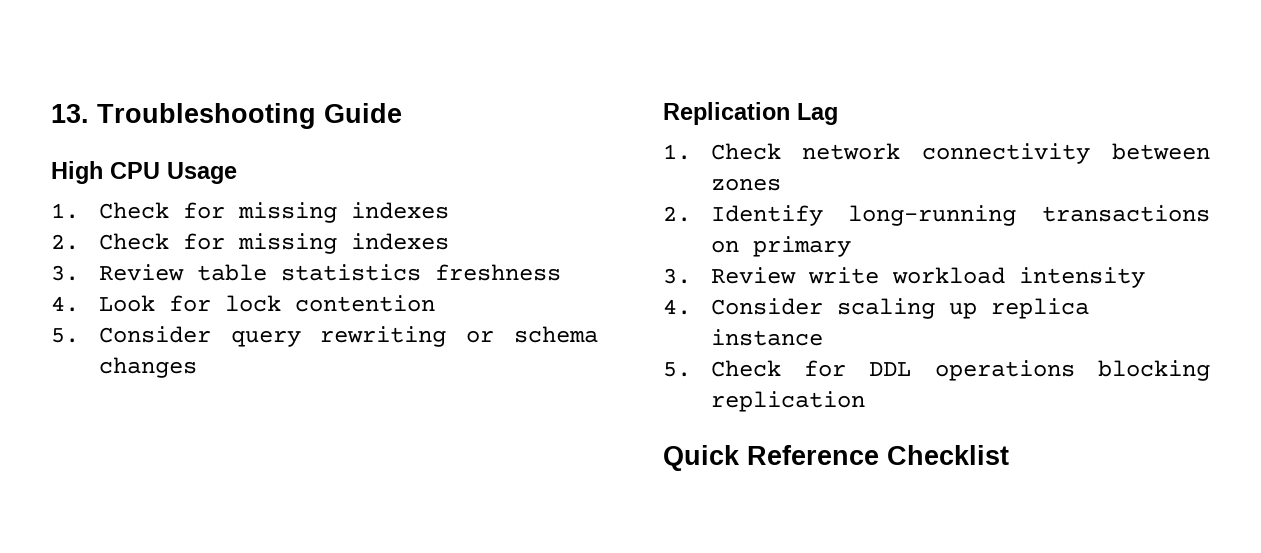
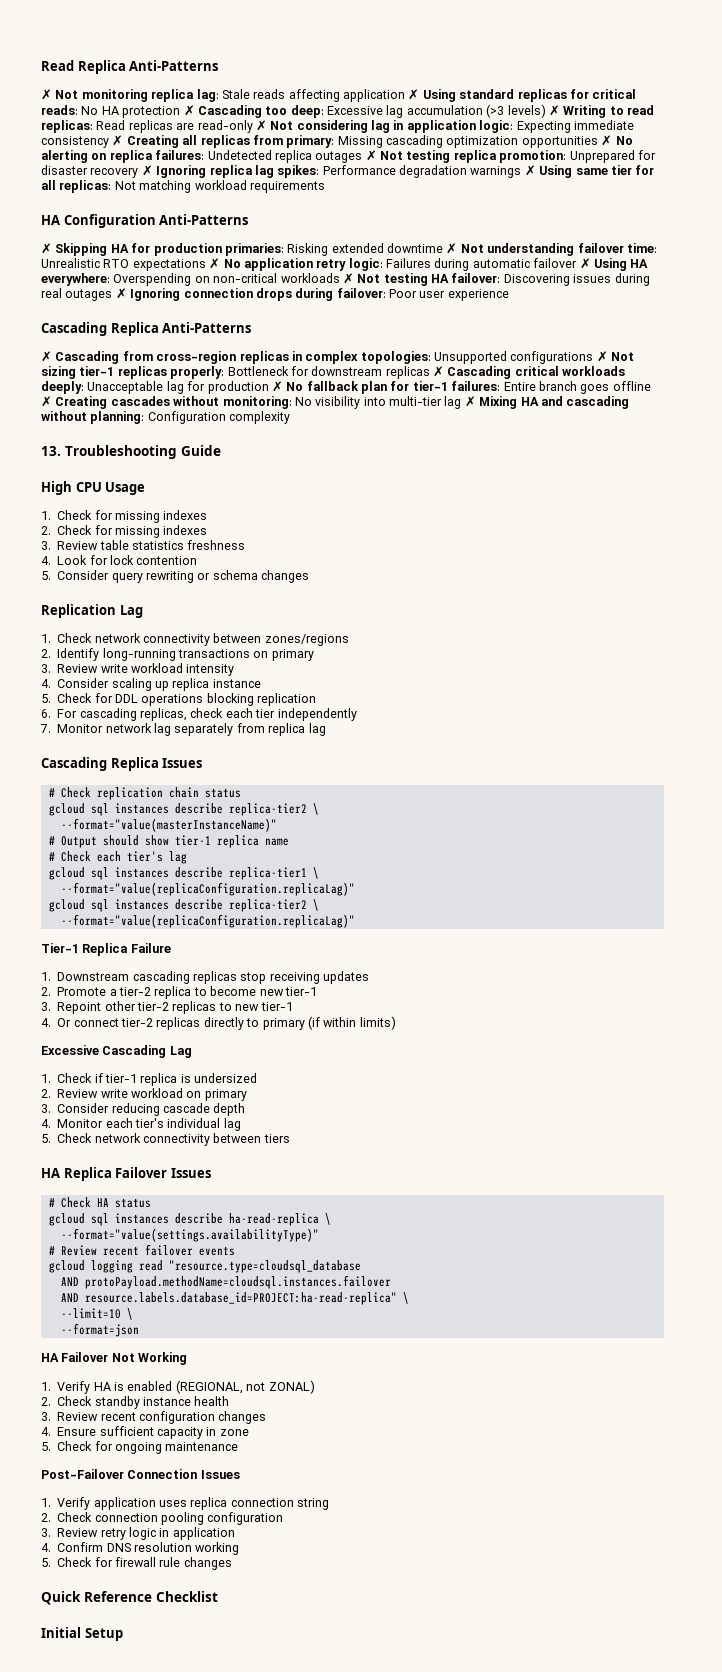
+ Read Replica Anti-Patterns
+ ✗ Not monitoring replica lag: Stale reads affecting application ✗ Using standard replicas for critical reads: No HA protection ✗ Cascading too deep: Excessive lag accumulation (>3 levels) ✗ Writing to read replicas: Read replicas are read-only ✗ Not considering lag in application logic: Expecting immediate consistency ✗ Creating all replicas from primary: Missing cascading optimization opportunities ✗ No alerting on replica failures: Undetected replica outages ✗ Not testing replica promotion: Unprepared for disaster recovery ✗ Ignoring replica lag spikes: Performance degradation warnings ✗ Using same tier for all replicas: Not matching workload requirements
+ HA Configuration Anti-Patterns
+ ✗ Skipping HA for production primaries: Risking extended downtime ✗ Not understanding failover time: Unrealistic RTO expectations ✗ No application retry logic: Failures during automatic failover ✗ Using HA everywhere: Overspending on non-critical workloads ✗ Not testing HA failover: Discovering issues during real outages ✗ Ignoring connection drops during failover: Poor user experience
+ Cascading Replica Anti-Patterns
+ ✗ Cascading from cross-region replicas in complex topologies: Unsupported configurations ✗ Not sizing tier-1 replicas properly: Bottleneck for downstream replicas ✗ Cascading critical workloads deeply: Unacceptable lag for production ✗ No fallback plan for tier-1 failures: Entire branch goes offline ✗ Creating cascades without monitoring: No visibility into multi-tier lag ✗ Mixing HA and cascading without planning: Configuration complexity
- 1. Check network connectivity between zones
+ 1. Check network connectivity between zones/regions
+ 6. For cascading replicas, check each tier independently
+ 7. Monitor network lag separately from replica lag
+ Cascading Replica Issues
+ # Check replication chain status
+ gcloud sql instances describe replica-tier2 \
+ --format="value(masterInstanceName)"
+ # Output should show tier-1 replica name
+ # Check each tier's lag
+ gcloud sql instances describe replica-tier1 \
+ --format="value(replicaConfiguration.replicaLag)"
+ gcloud sql instances describe replica-tier2 \
+ --format="value(replicaConfiguration.replicaLag)"
+ Tier-1 Replica Failure
+ 1. Downstream cascading replicas stop receiving updates
+ 2. Promote a tier-2 replica to become new tier-1
+ 3. Repoint other tier-2 replicas to new tier-1
+ 4. Or connect tier-2 replicas directly to primary (if within limits)
+ Excessive Cascading Lag
+ 1. Check if tier-1 replica is undersized
+ 2. Review write workload on primary
+ 3. Consider reducing cascade depth
+ 4. Monitor each tier's individual lag
+ 5. Check network connectivity between tiers
+ HA Replica Failover Issues
+ # Check HA status
+ gcloud sql instances describe ha-read-replica \
+ --format="value(settings.availabilityType)"
+ # Review recent failover events
+ gcloud logging read "resource.type=cloudsql_database
+ AND protoPayload.methodName=cloudsql.instances.failover
+ AND resource.labels.database_id=PROJECT:ha-read-replica" \
+ --limit=10 \
+ --format=json
+ HA Failover Not Working
+ 1. Verify HA is enabled (REGIONAL, not ZONAL)
+ 2. Check standby instance health
+ 3. Review recent configuration changes
+ 4. Ensure sufficient capacity in zone
+ 5. Check for ongoing maintenance
+ Post-Failover Connection Issues
+ 1. Verify application uses replica connection string
+ 2. Check connection pooling configuration
+ 3. Review retry logic in application
+ 4. Confirm DNS resolution working
+ 5. Check for firewall rule changes
+ Initial Setup

